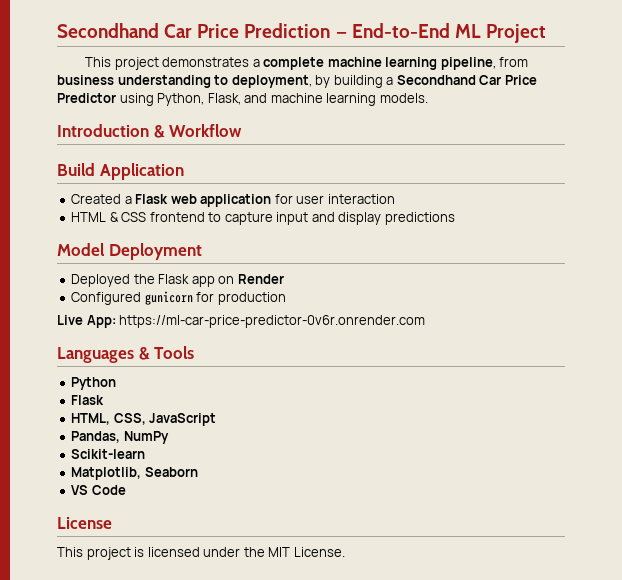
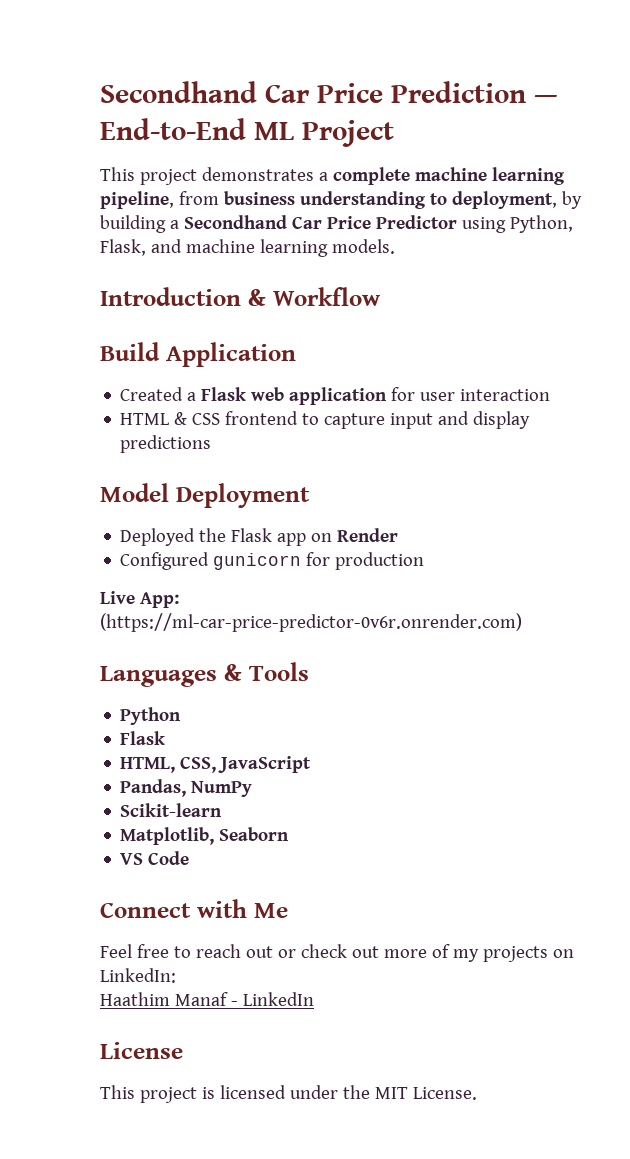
- Live App: https://ml-car-price-predictor-0v6r.onrender.com
+ Live App: (https://ml-car-price-predictor-0v6r.onrender.com)
+ Connect with Me
+ Feel free to reach out or check out more of my projects on LinkedIn:
+ Haathim Manaf - LinkedIn

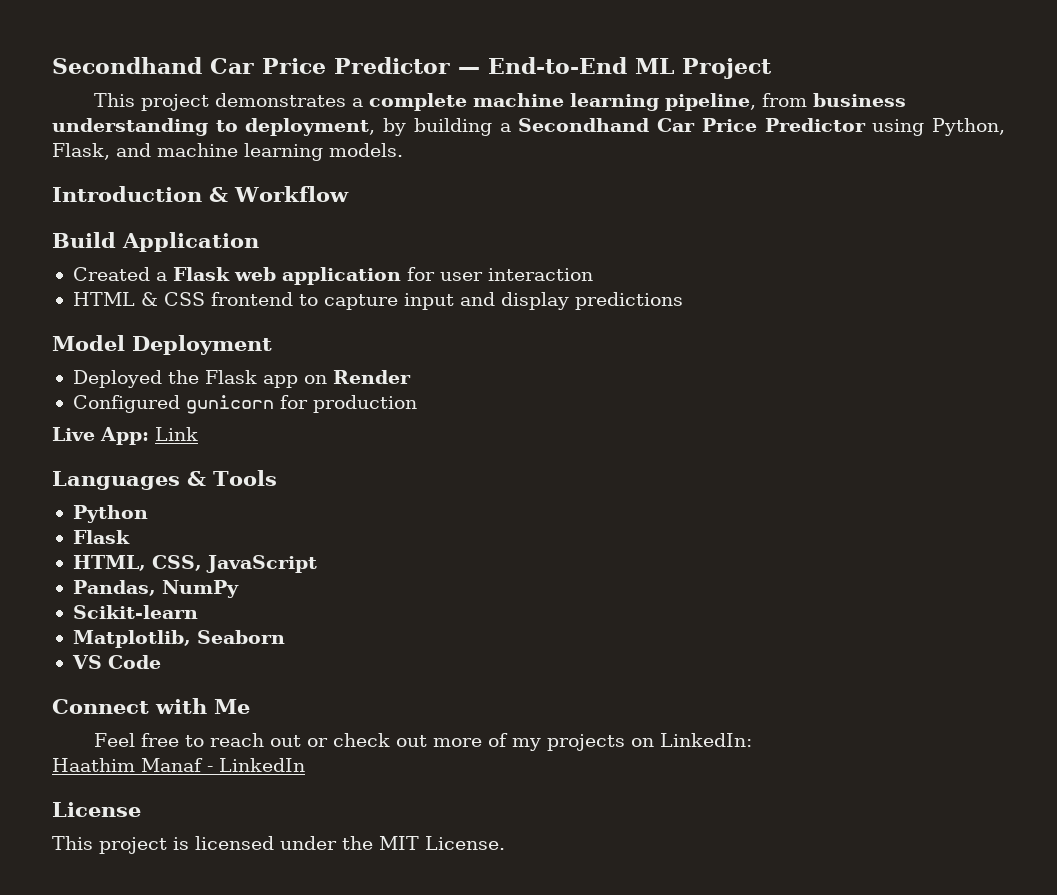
- Secondhand Car Price Prediction — End-to-End ML Project
+ Secondhand Car Price Predictor — End-to-End ML Project
- Live App: (https://ml-car-price-predictor-0v6r.onrender.com)
+ Live App: Link

